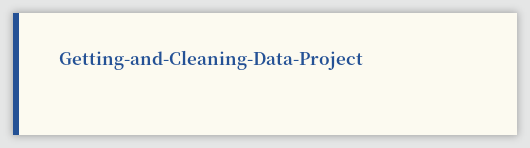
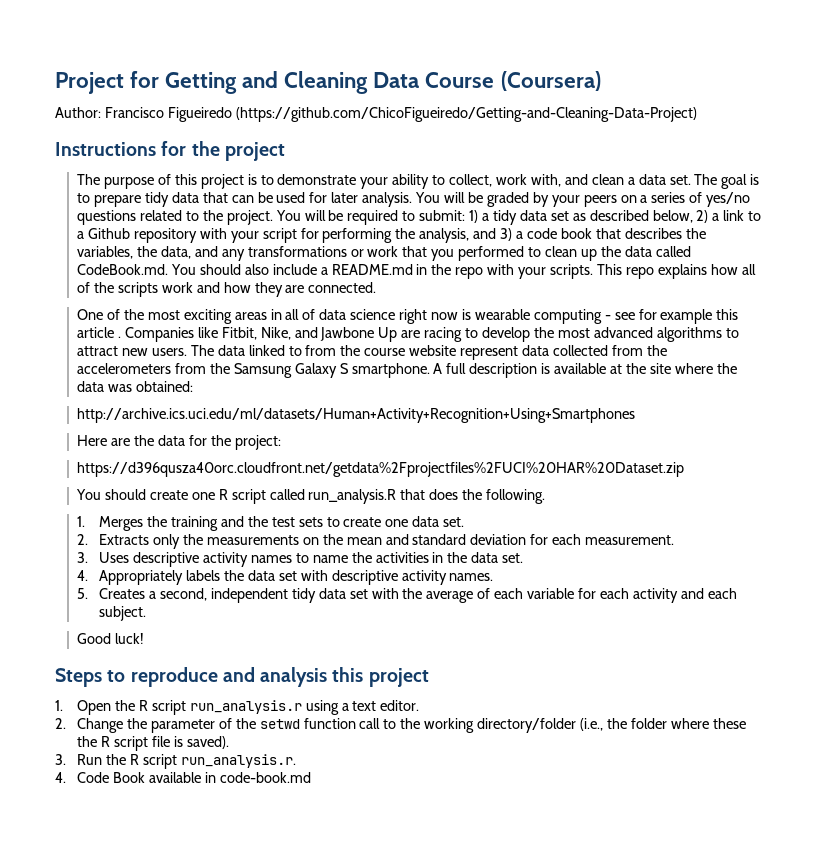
- Getting-and-Cleaning-Data-Project
+ Project for Getting and Cleaning Data Course (Coursera)
+ Author: Francisco Figueiredo (https://github.com/ChicoFigueiredo/Getting-and-Cleaning-Data-Project)
+ Instructions for the project
+ The purpose of this project is to demonstrate your ability to collect, work with, and clean a data set. The goal is to prepare tidy data that can be used for later analysis. You will be graded by your peers on a series of yes/no questions related to the project. You will be required to submit: 1) a tidy data set as described below, 2) a link to a Github repository with your script for performing the analysis, and 3) a code book that describes the variables, the data, and any transformations or work that you performed to clean up the data called CodeBook.md. You should also include a README.md in the repo with your scripts. This repo explains how all of the scripts work and how they are connected.
+ One of the most exciting areas in all of data science right now is wearable computing - see for example this article . Companies like Fitbit, Nike, and Jawbone Up are racing to develop the most advanced algorithms to attract new users. The data linked to from the course website represent data collected from the accelerometers from the Samsung Galaxy S smartphone. A full description is available at the site where the data was obtained:
+ http://archive.ics.uci.edu/ml/datasets/Human+Activity+Recognition+Using+Smartphones
+ Here are the data for the project:
+ https://d396qusza40orc.cloudfront.net/getdata%2Fprojectfiles%2FUCI%20HAR%20Dataset.zip
+ You should create one R script called run_analysis.R that does the following.
+ 1. Merges the training and the test sets to create one data set.
+ 2. Extracts only the measurements on the mean and standard deviation for each measurement.
+ 3. Uses descriptive activity names to name the activities in the data set.
+ 4. Appropriately labels the data set with descriptive activity names.
+ 5. Creates a second, independent tidy data set with the average of each variable for each activity and each subject.
+ Good luck!
+ Steps to reproduce and analysis this project
+ 1. Open the R script run_analysis.r using a text editor.
+ 2. Change the parameter of the setwd function call to the working directory/folder (i.e., the folder where these the R script file is saved).
+ 3. Run the R script run_analysis.r.
+ 4. Code Book available in code-book.md

